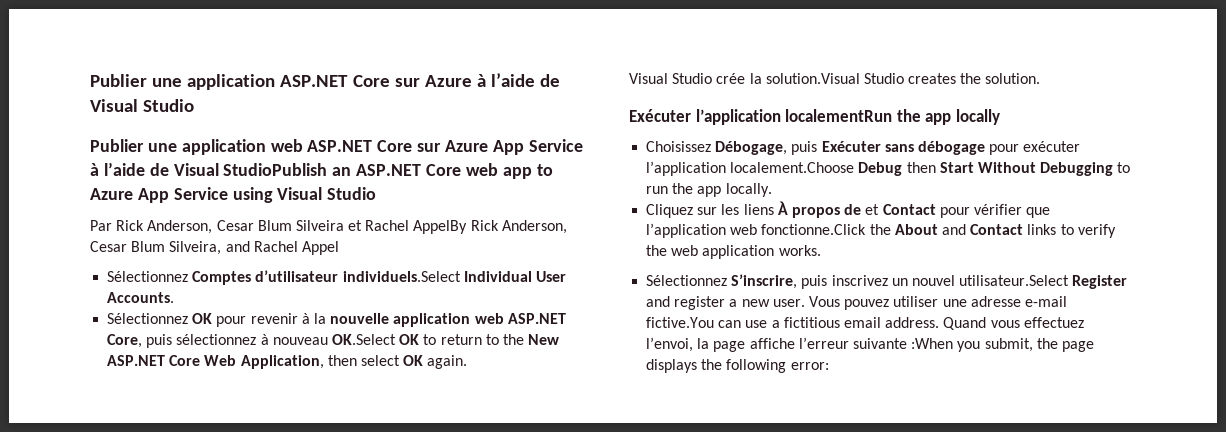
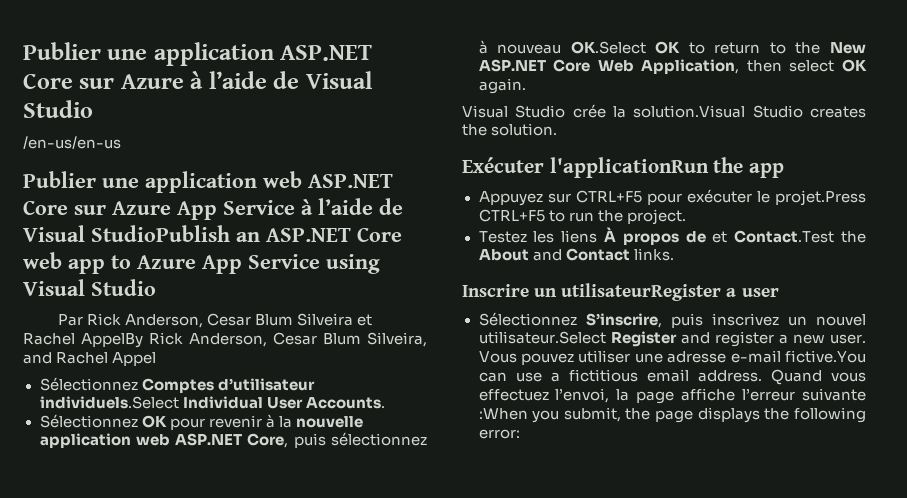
+ /en-us/en-us
- Exécuter l’application localementRun the app locally
- Choisissez Débogage, puis Exécuter sans débogage pour exécuter l’application localement.Choose Debug then Start Without Debugging to run the app locally.
- Cliquez sur les liens À propos de et Contact pour vérifier que l’application web fonctionne.Click the About and Contact links to verify the web application works.
+ Exécuter l'applicationRun the app
+ Appuyez sur CTRL+F5 pour exécuter le projet.Press CTRL+F5 to run the project.
+ Testez les liens À propos de et Contact.Test the About and Contact links.
+ Inscrire un utilisateurRegister a user

